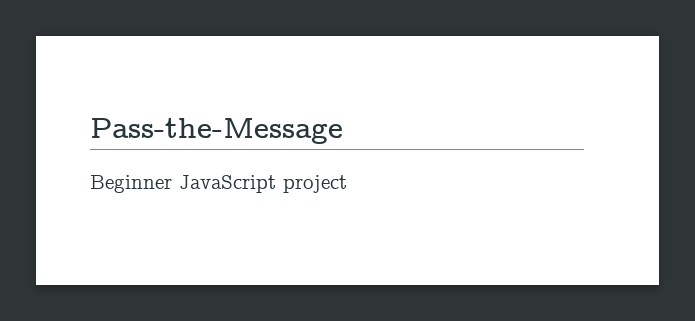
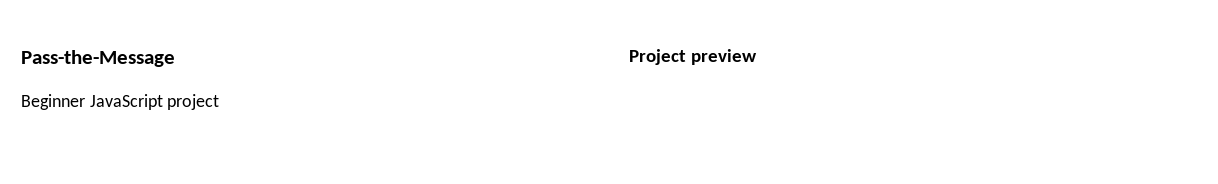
+ Project preview

